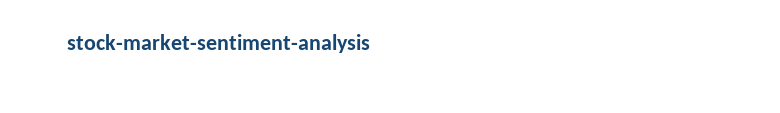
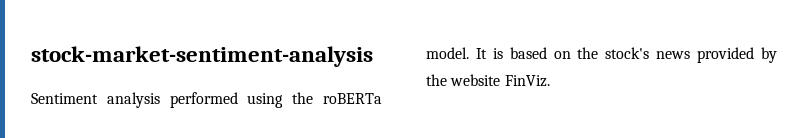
+ Sentiment analysis performed using the roBERTa model. It is based on the stock's news provided by the website FinViz.

